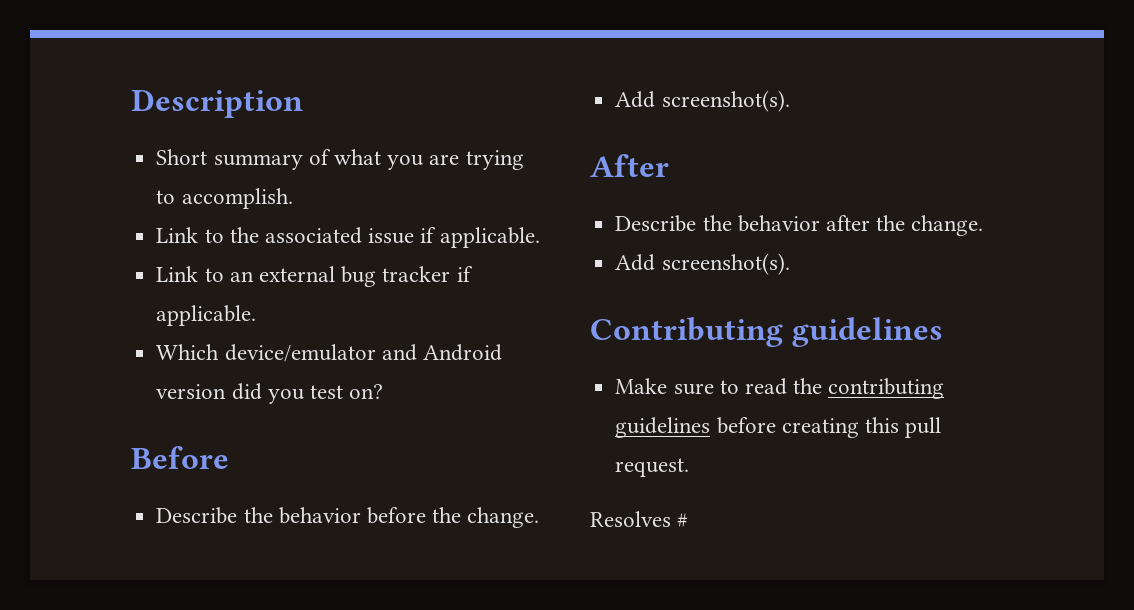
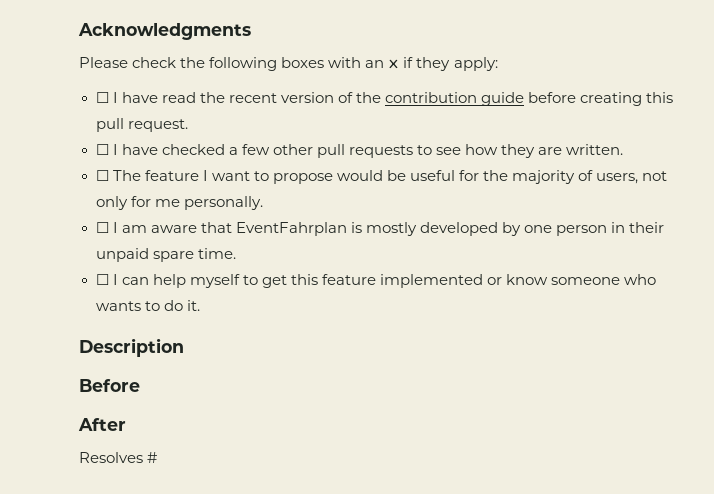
- Description
- Short summary of what you are trying to accomplish.
- Link to the associated issue if applicable.
- Link to an external bug tracker if applicable.
- Which device/emulator and Android version did you test on?
- Before
- Describe the behavior before the change.
- Add screenshot(s).
- After
- Describe the behavior after the change.
- Add screenshot(s).
- Contributing guidelines
- Make sure to read the contributing guidelines before creating this pull request.
+ Acknowledgments
+ Please check the following boxes with an x if they apply:
+ ☐ I have read the recent version of the contribution guide before creating this pull request.
+ ☐ I have checked a few other pull requests to see how they are written.
+ ☐ The feature I want to propose would be useful for the majority of users, not only for me personally.
+ ☐ I am aware that EventFahrplan is mostly developed by one person in their unpaid spare time.
+ ☐ I can help myself to get this feature implemented or know someone who wants to do it.
+ Description
+ Before
+ After

